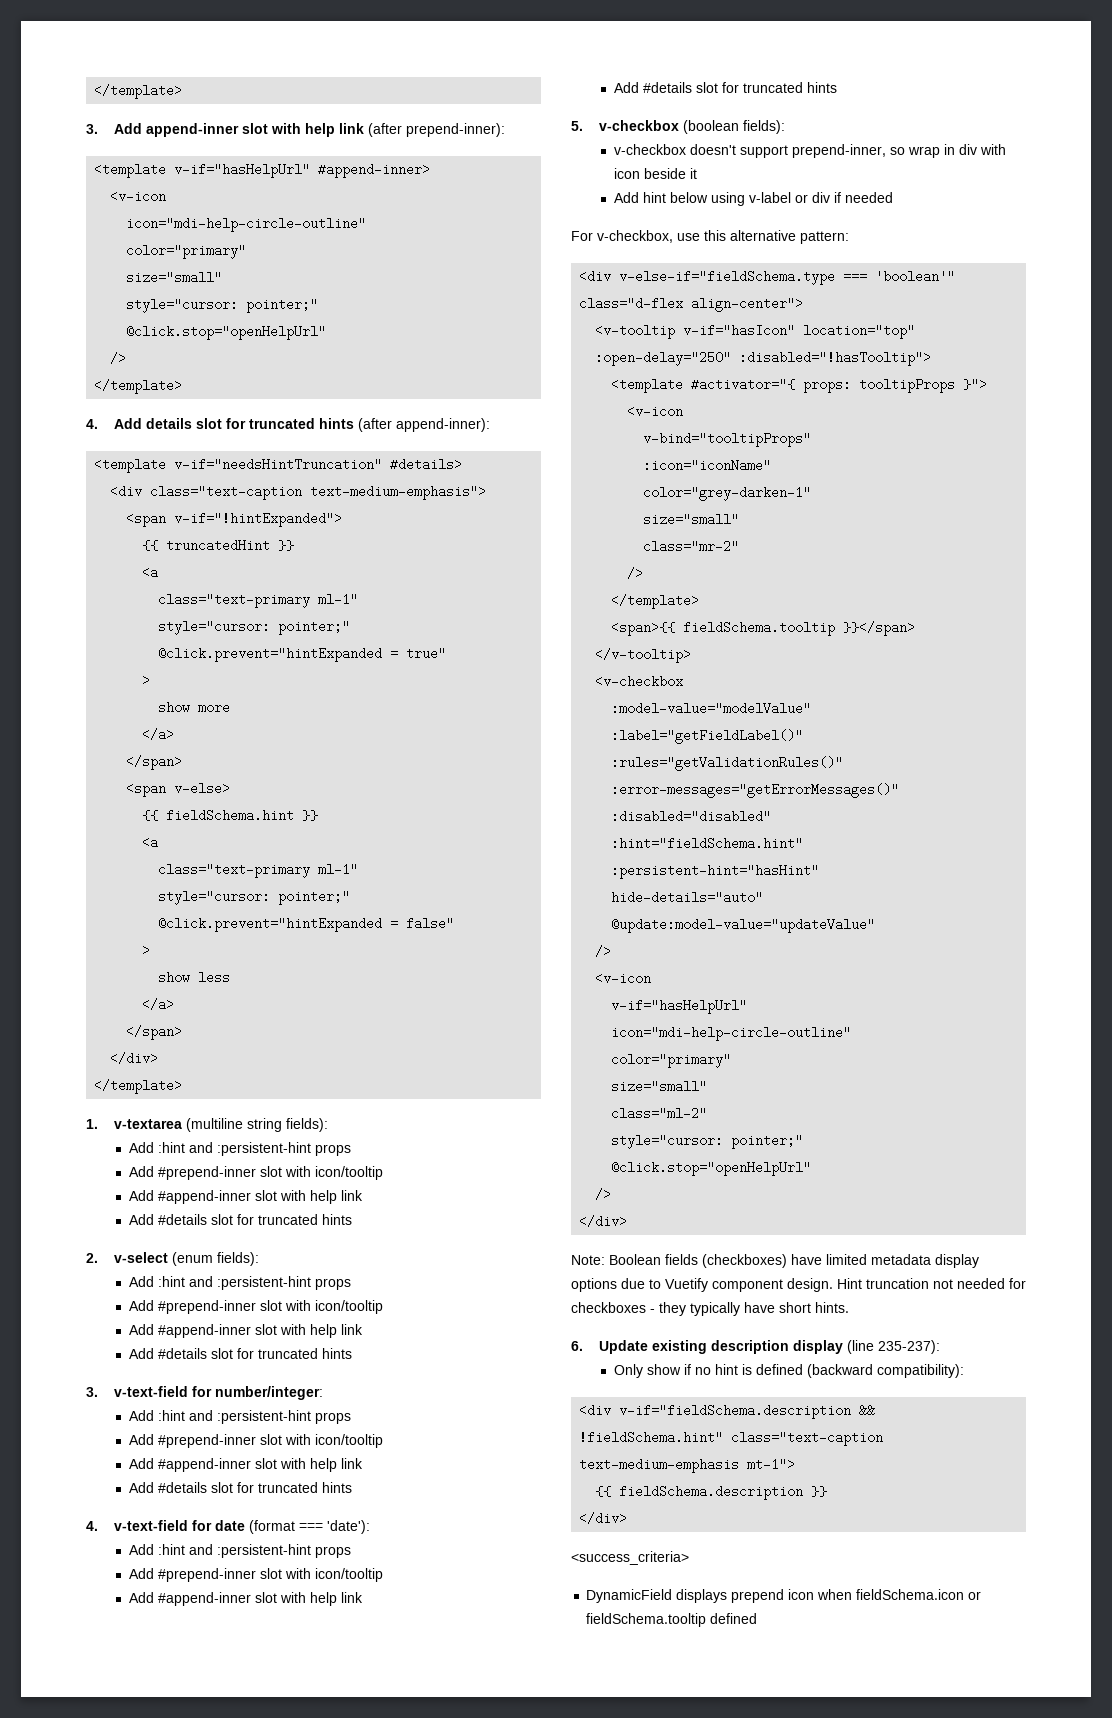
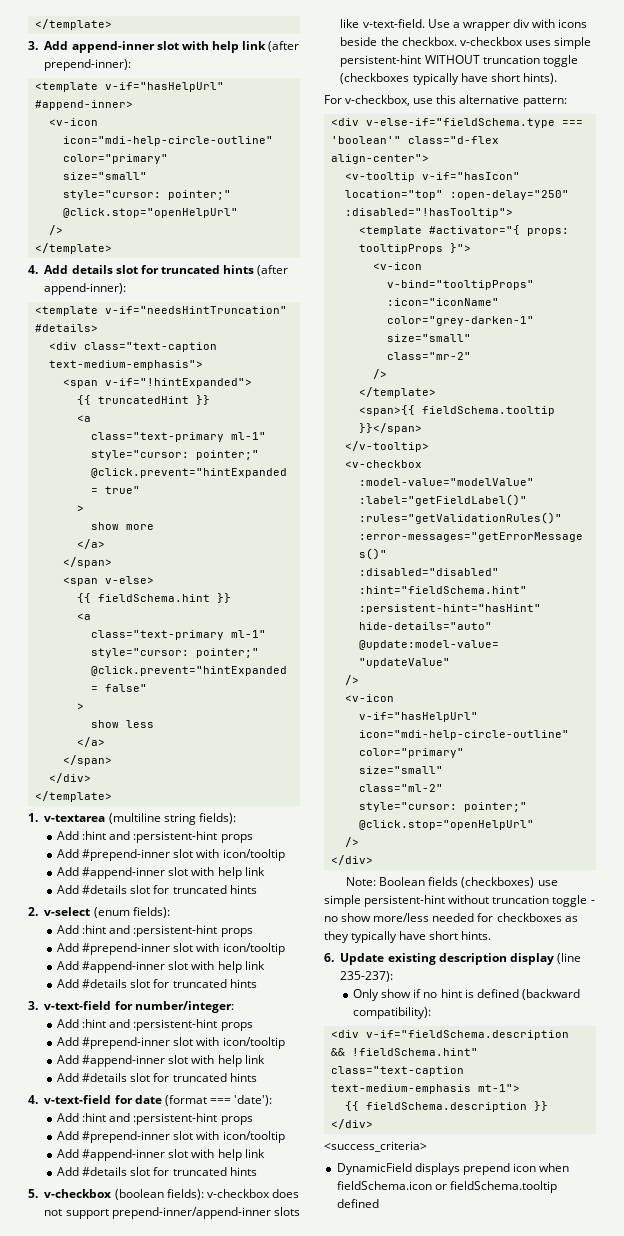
- 5. v-checkbox (boolean fields):
- v-checkbox doesn't support prepend-inner, so wrap in div with icon beside it
- Add hint below using v-label or div if needed
+ 5. v-checkbox (boolean fields): v-checkbox does not support prepend-inner/append-inner slots like v-text-field. Use a wrapper div with icons beside the checkbox. v-checkbox uses simple persistent-hint WITHOUT truncation toggle (checkboxes typically have short hints).
- Note: Boolean fields (checkboxes) have limited metadata display options due to Vuetify component design. Hint truncation not needed for checkboxes - they typically have short hints.
+ Note: Boolean fields (checkboxes) use simple persistent-hint without truncation toggle - no show more/less needed for checkboxes as they typically have short hints.

